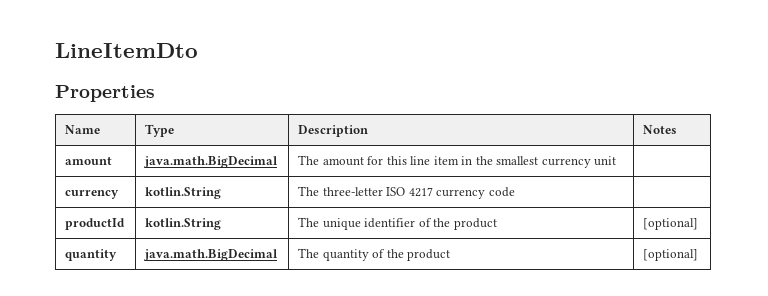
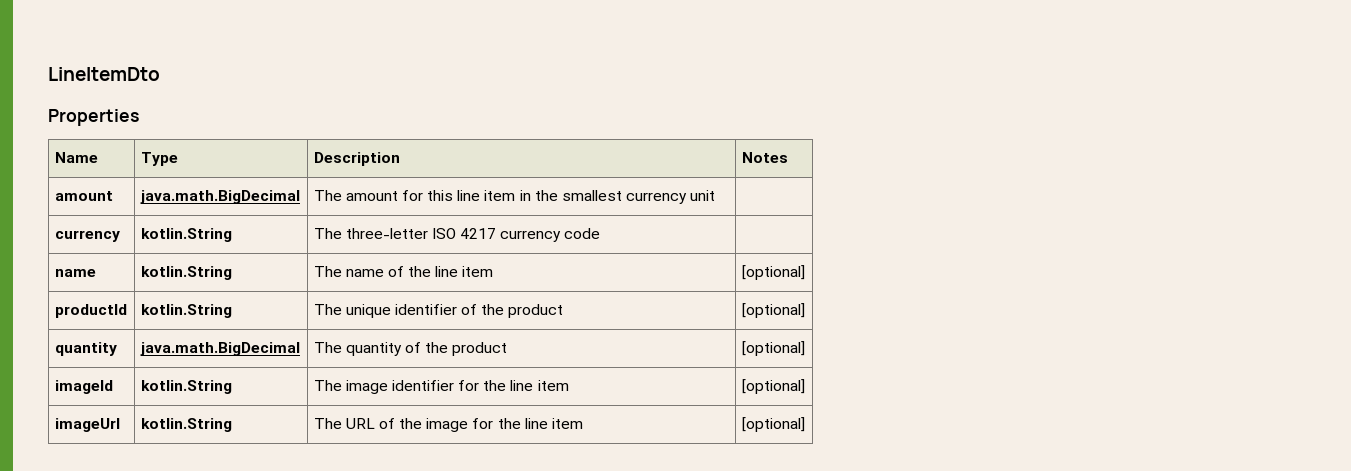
+ name | kotlin.String | The name of the line item | [optional]
+ imageId | kotlin.String | The image identifier for the line item | [optional]
+ imageUrl | kotlin.String | The URL of the image for the line item | [optional]

